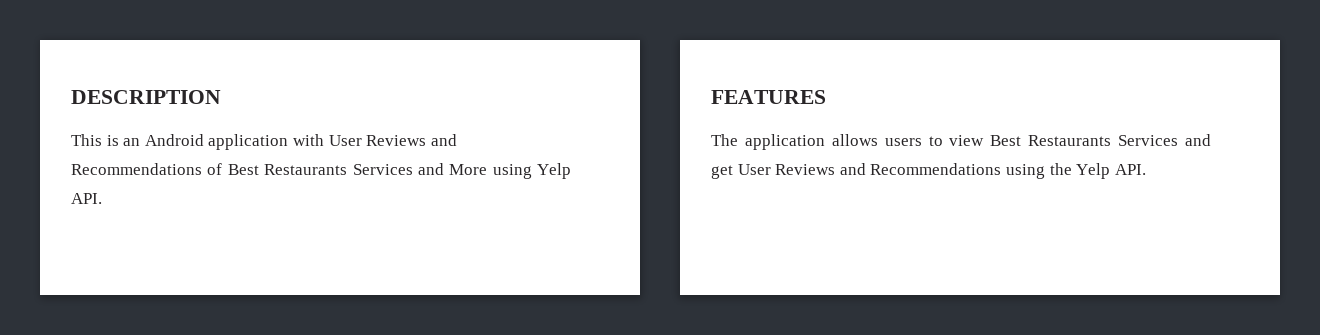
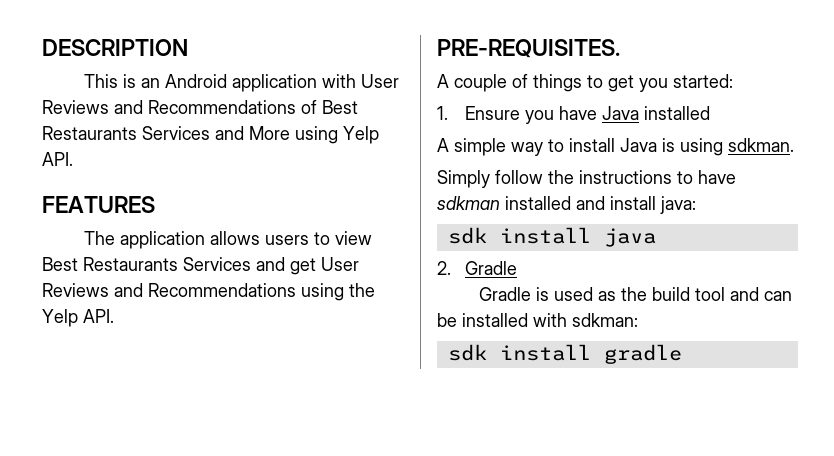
+ PRE-REQUISITES.
+ A couple of things to get you started:
+ 1. Ensure you have Java installed
+ A simple way to install Java is using sdkman.
+ Simply follow the instructions to have sdkman installed and install java:
+ sdk install java
+ 2. Gradle
+ Gradle is used as the build tool and can be installed with sdkman:
+ sdk install gradle

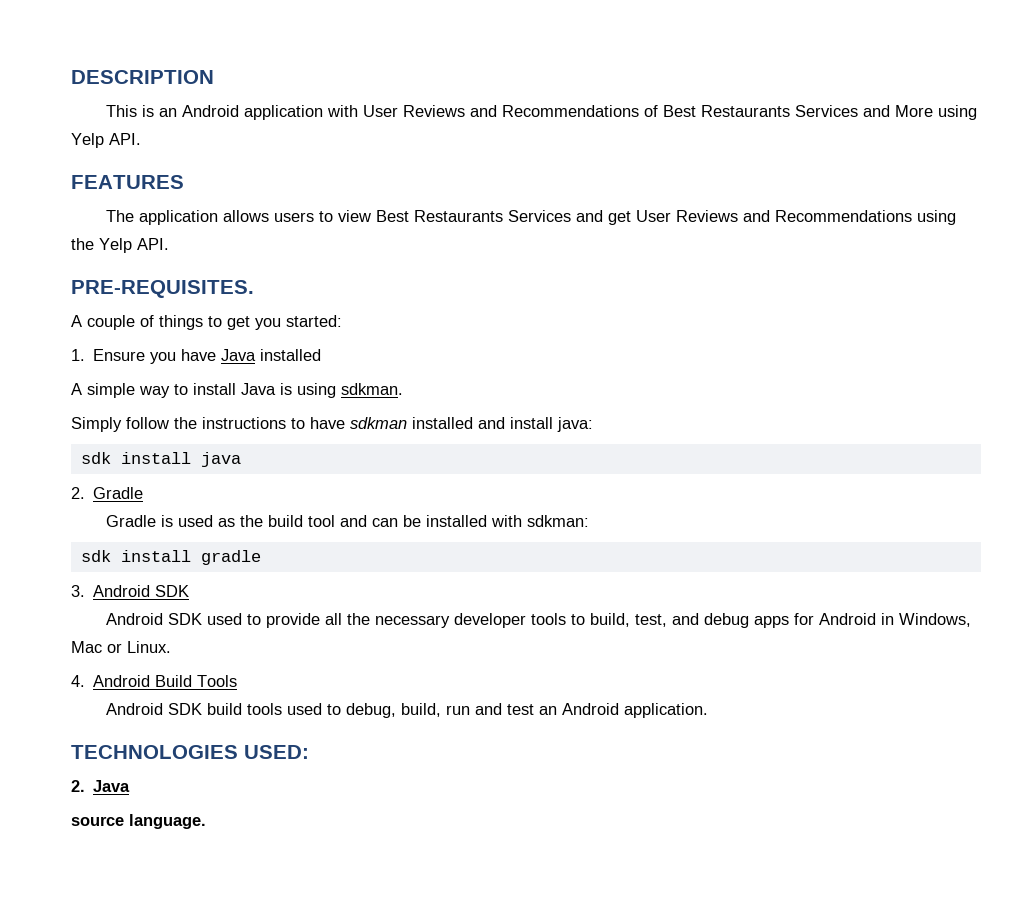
+ 3. Android SDK
+ Android SDK used to provide all the necessary developer tools to build, test, and debug apps for Android in Windows, Mac or Linux.
+ 4. Android Build Tools
+ Android SDK build tools used to debug, build, run and test an Android application.
+ TECHNOLOGIES USED:
+ 2. Java
+ source language.

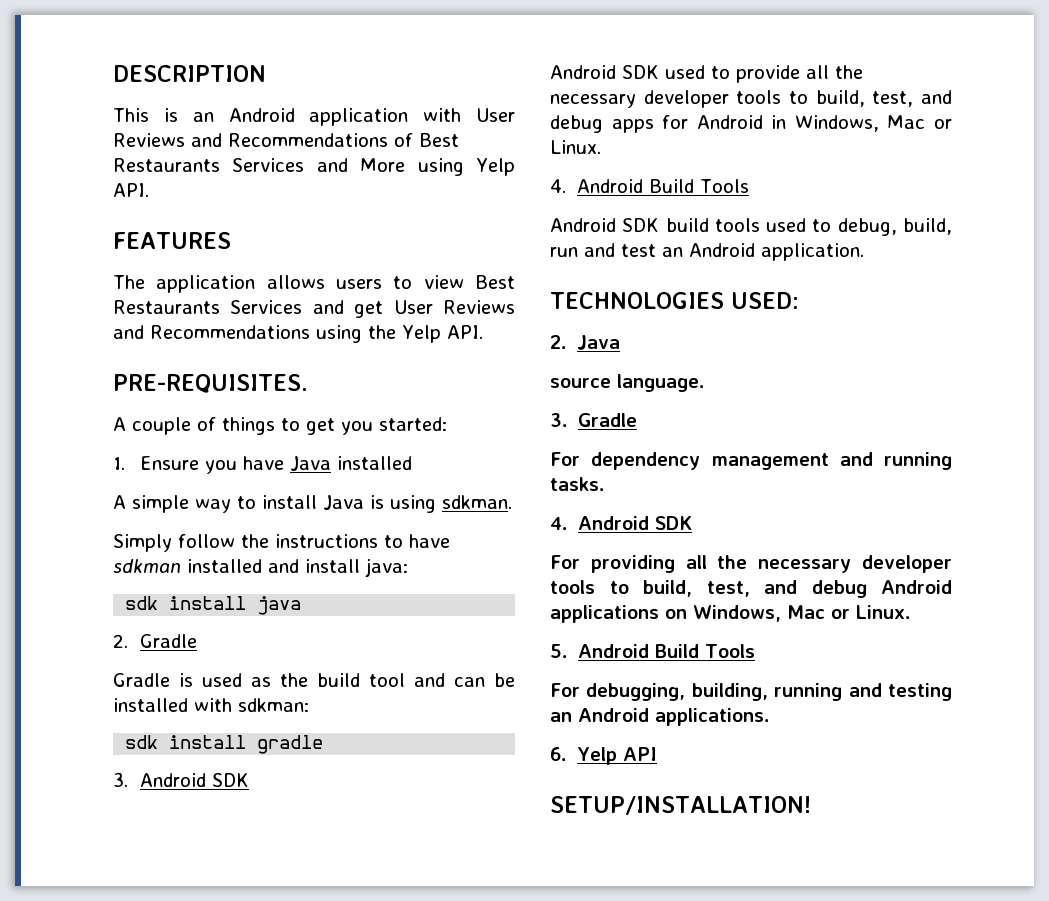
+ 3. Gradle
+ For dependency management and running tasks.
+ 4. Android SDK
+ For providing all the necessary developer tools to build, test, and debug Android applications on Windows, Mac or Linux.
+ 5. Android Build Tools
+ For debugging, building, running and testing an Android applications.
+ 6. Yelp API
+ SETUP/INSTALLATION!

